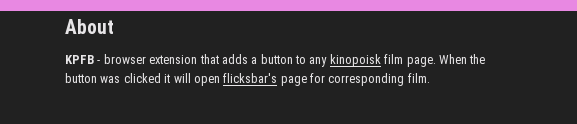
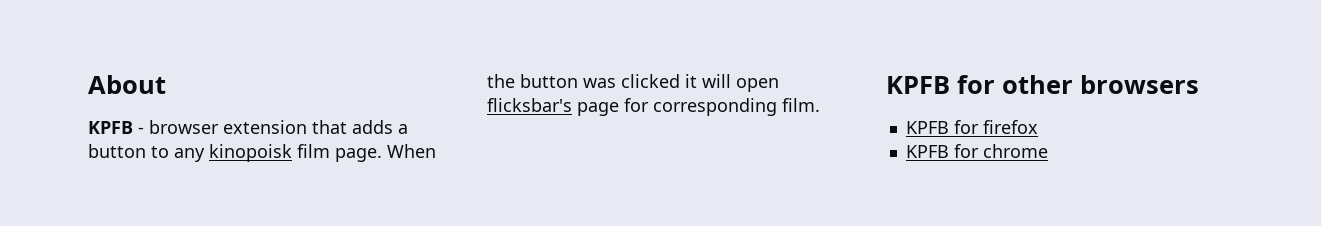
+ KPFB for other browsers
+ KPFB for firefox
+ KPFB for chrome

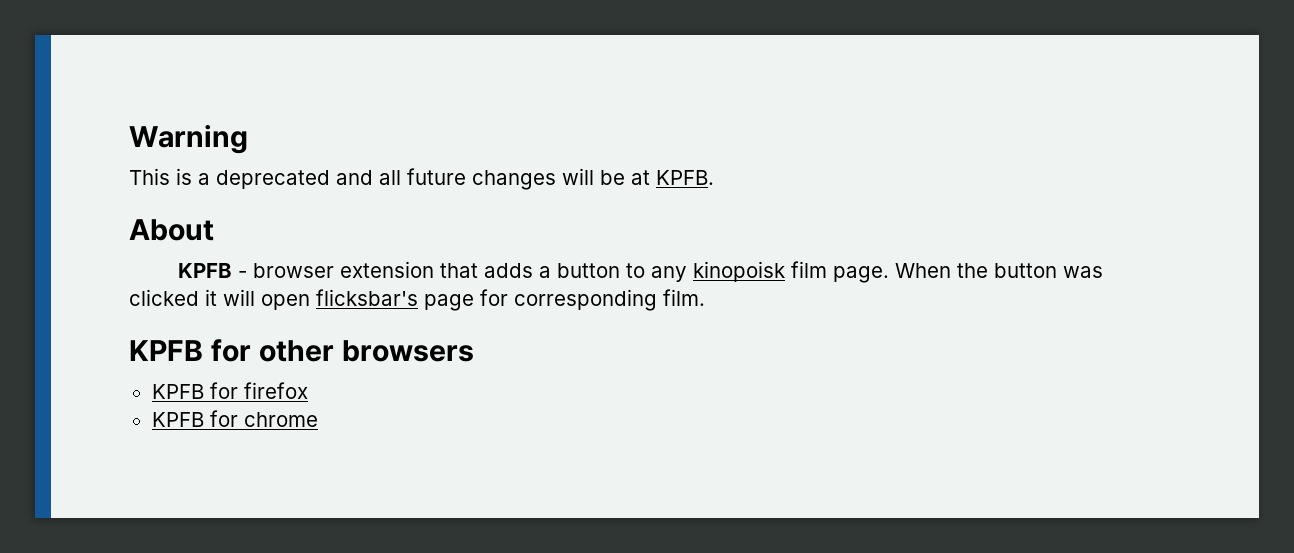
+ Warning
+ This is a deprecated and all future changes will be at KPFB.

